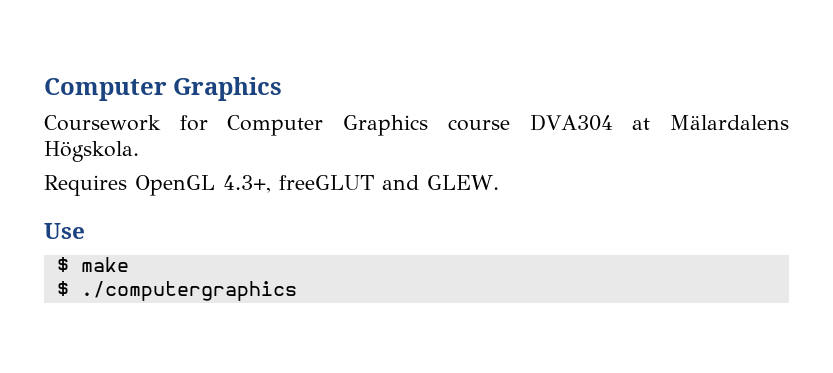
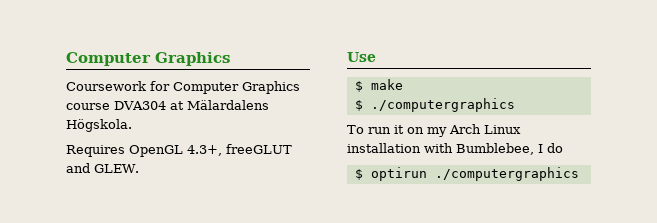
+ To run it on my Arch Linux installation with Bumblebee, I do
+ $ optirun ./computergraphics

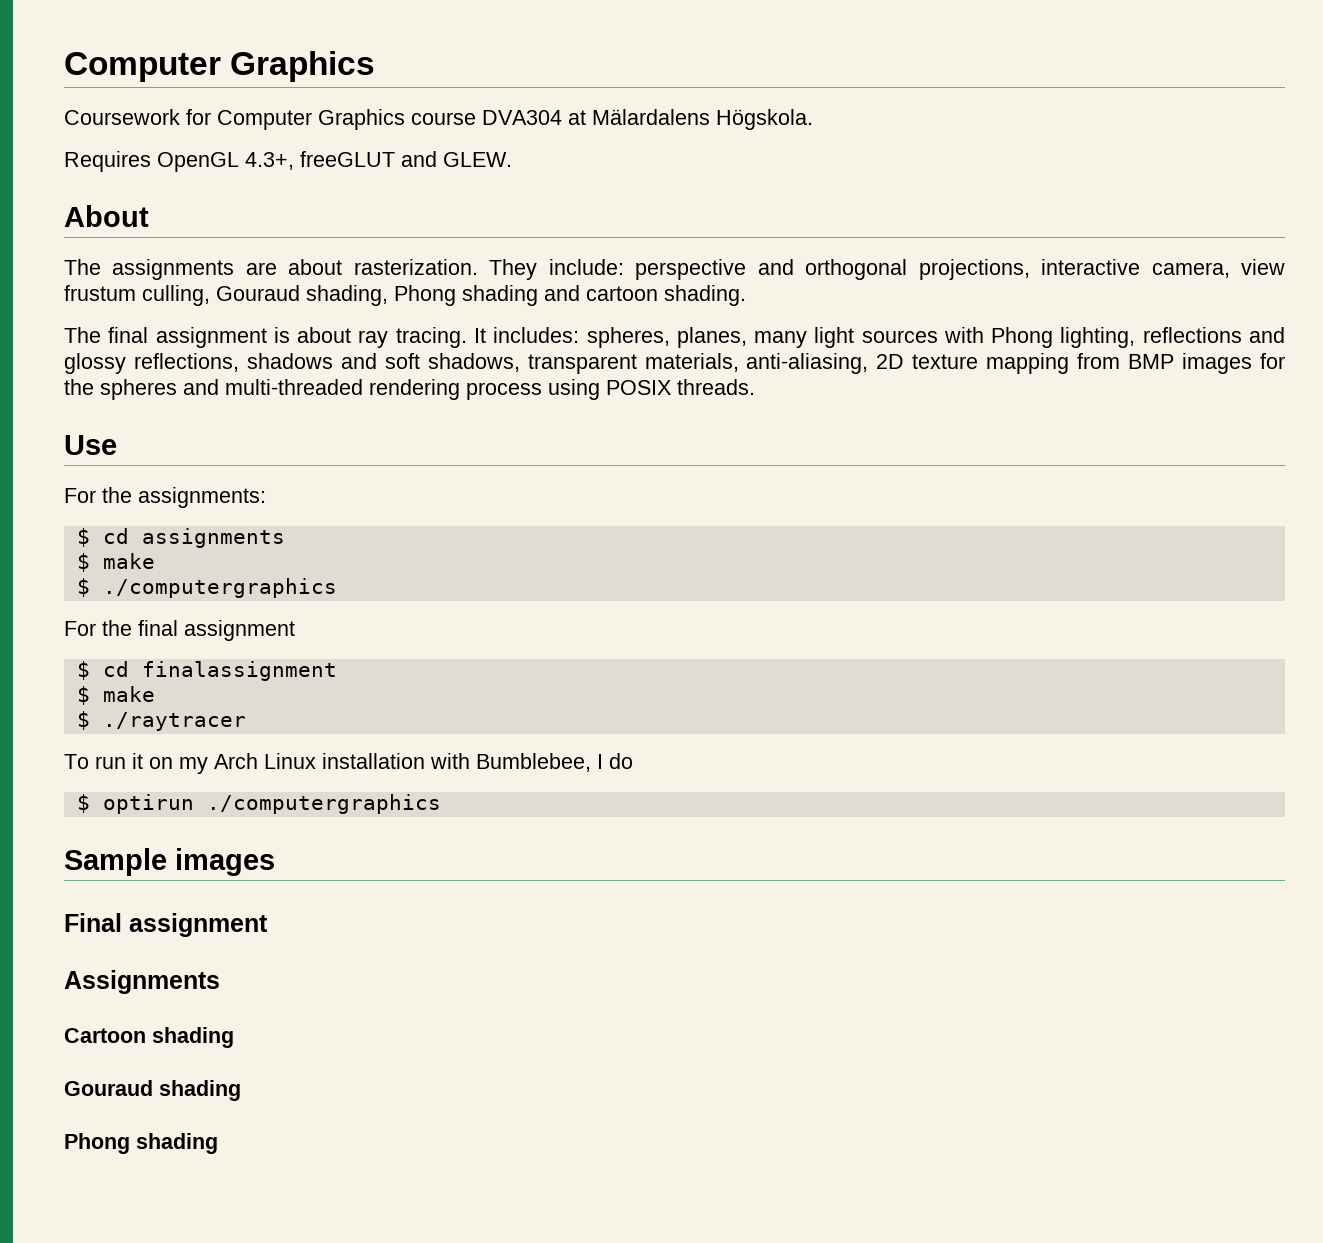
+ About
+ The assignments are about rasterization. They include: perspective and orthogonal projections, interactive camera, view frustum culling, Gouraud shading, Phong shading and cartoon shading.
+ The final assignment is about ray tracing. It includes: spheres, planes, many light sources with Phong lighting, reflections and glossy reflections, shadows and soft shadows, transparent materials, anti-aliasing, 2D texture mapping from BMP images for the spheres and multi-threaded rendering process using POSIX threads.
  Use
+ For the assignments:
+ $ cd assignments
  $ make
  $ ./computergraphics
+ For the final assignment
+ $ cd finalassignment
+ $ make
+ $ ./raytracer
+ Sample images
+ Final assignment
+ Assignments
+ Cartoon shading
+ Gouraud shading
+ Phong shading

